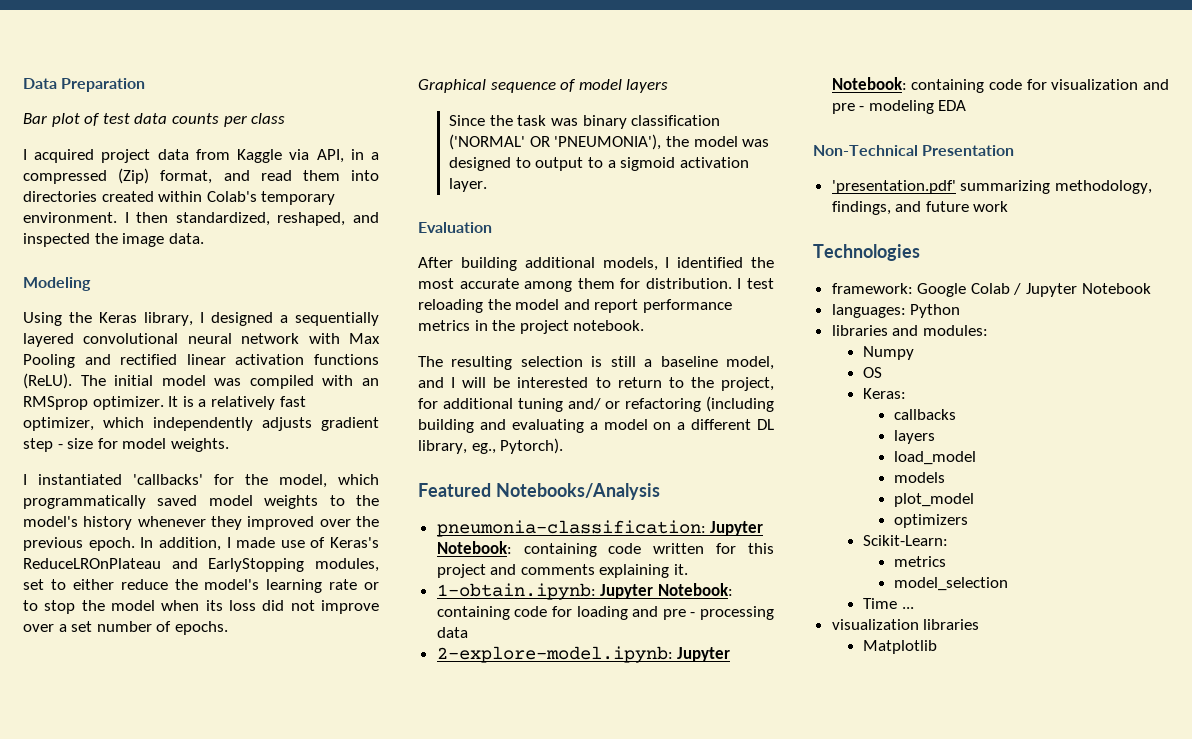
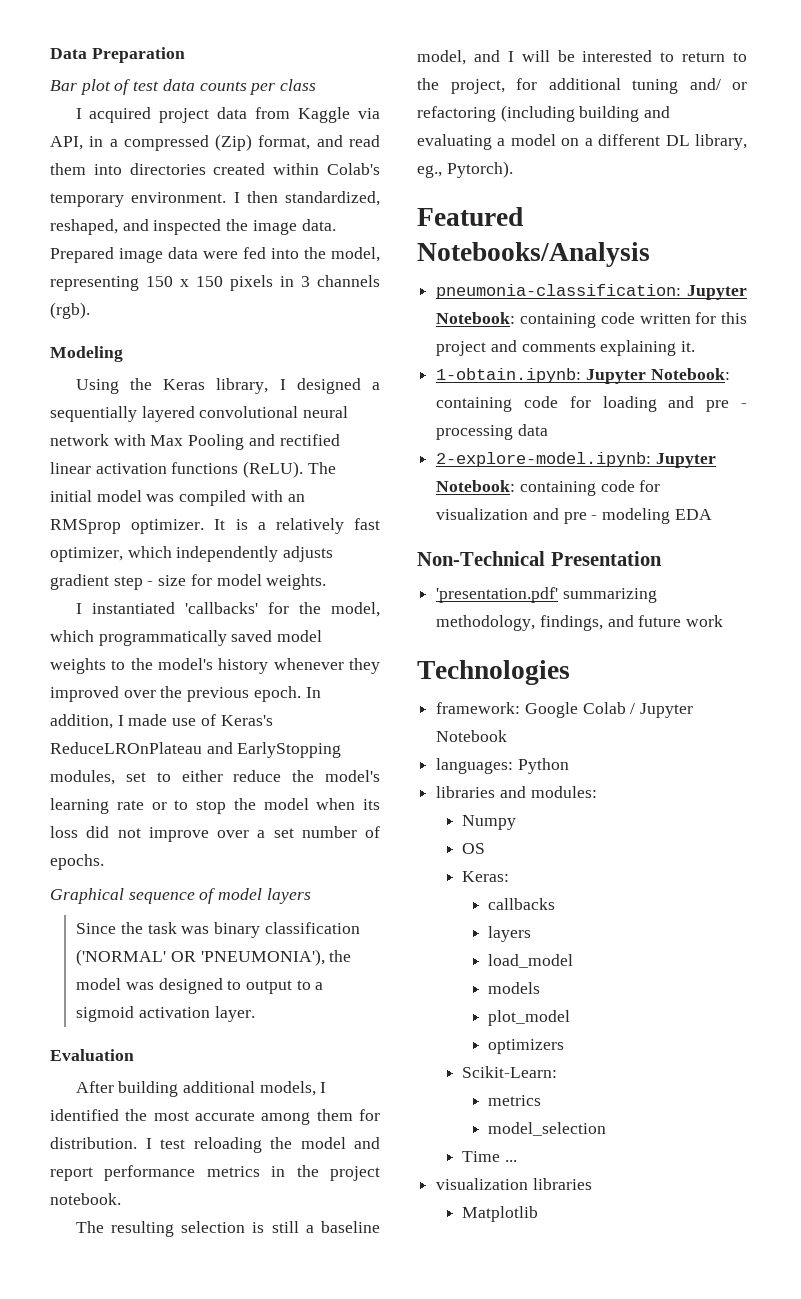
+ Prepared image data were fed into the model, representing 150 x 150 pixels in 3 channels (rgb).

